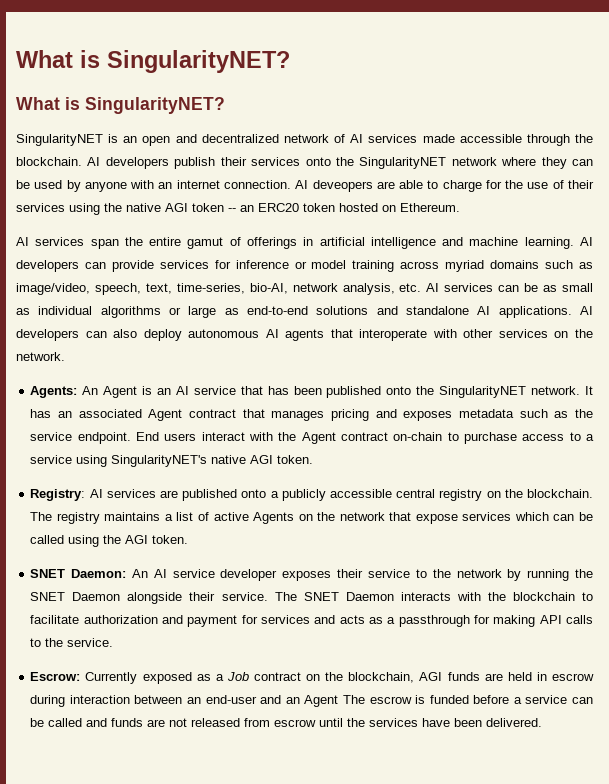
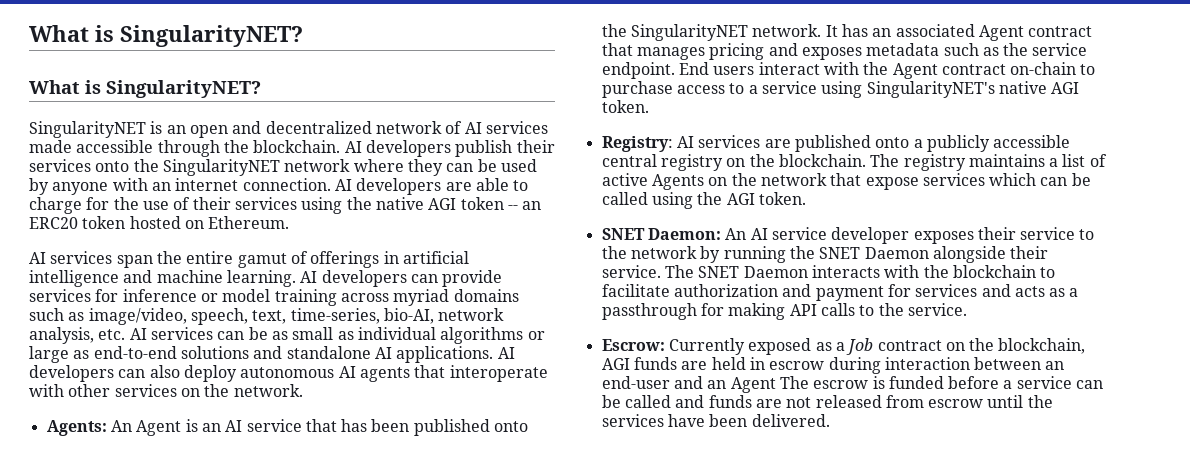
- AI deveopers are able to charge for the use of their services using the native AGI token -- an ERC20 token hosted on Ethereum.
+ AI developers are able to charge for the use of their services using the native AGI token -- an ERC20 token hosted on Ethereum.

